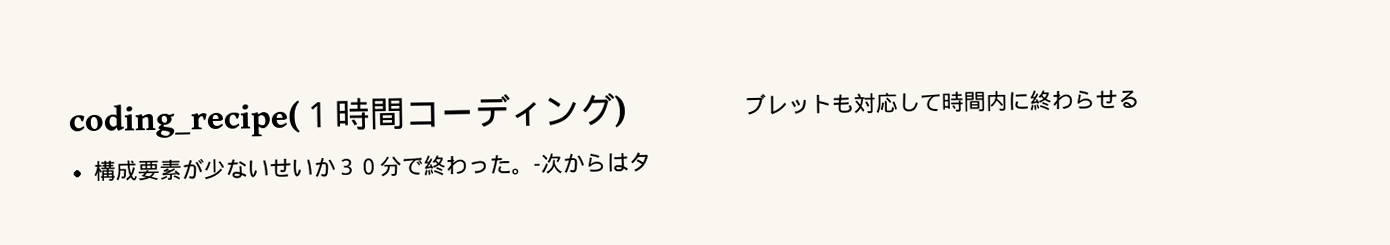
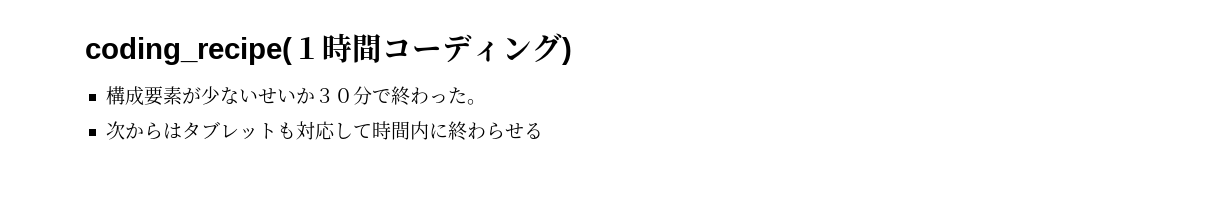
- 構成要素が少ないせいか３０分で終わった。-次からはタブレットも対応して時間内に終わらせる
+ 構成要素が少ないせいか３０分で終わった。
+ 次からはタブレットも対応して時間内に終わらせる

